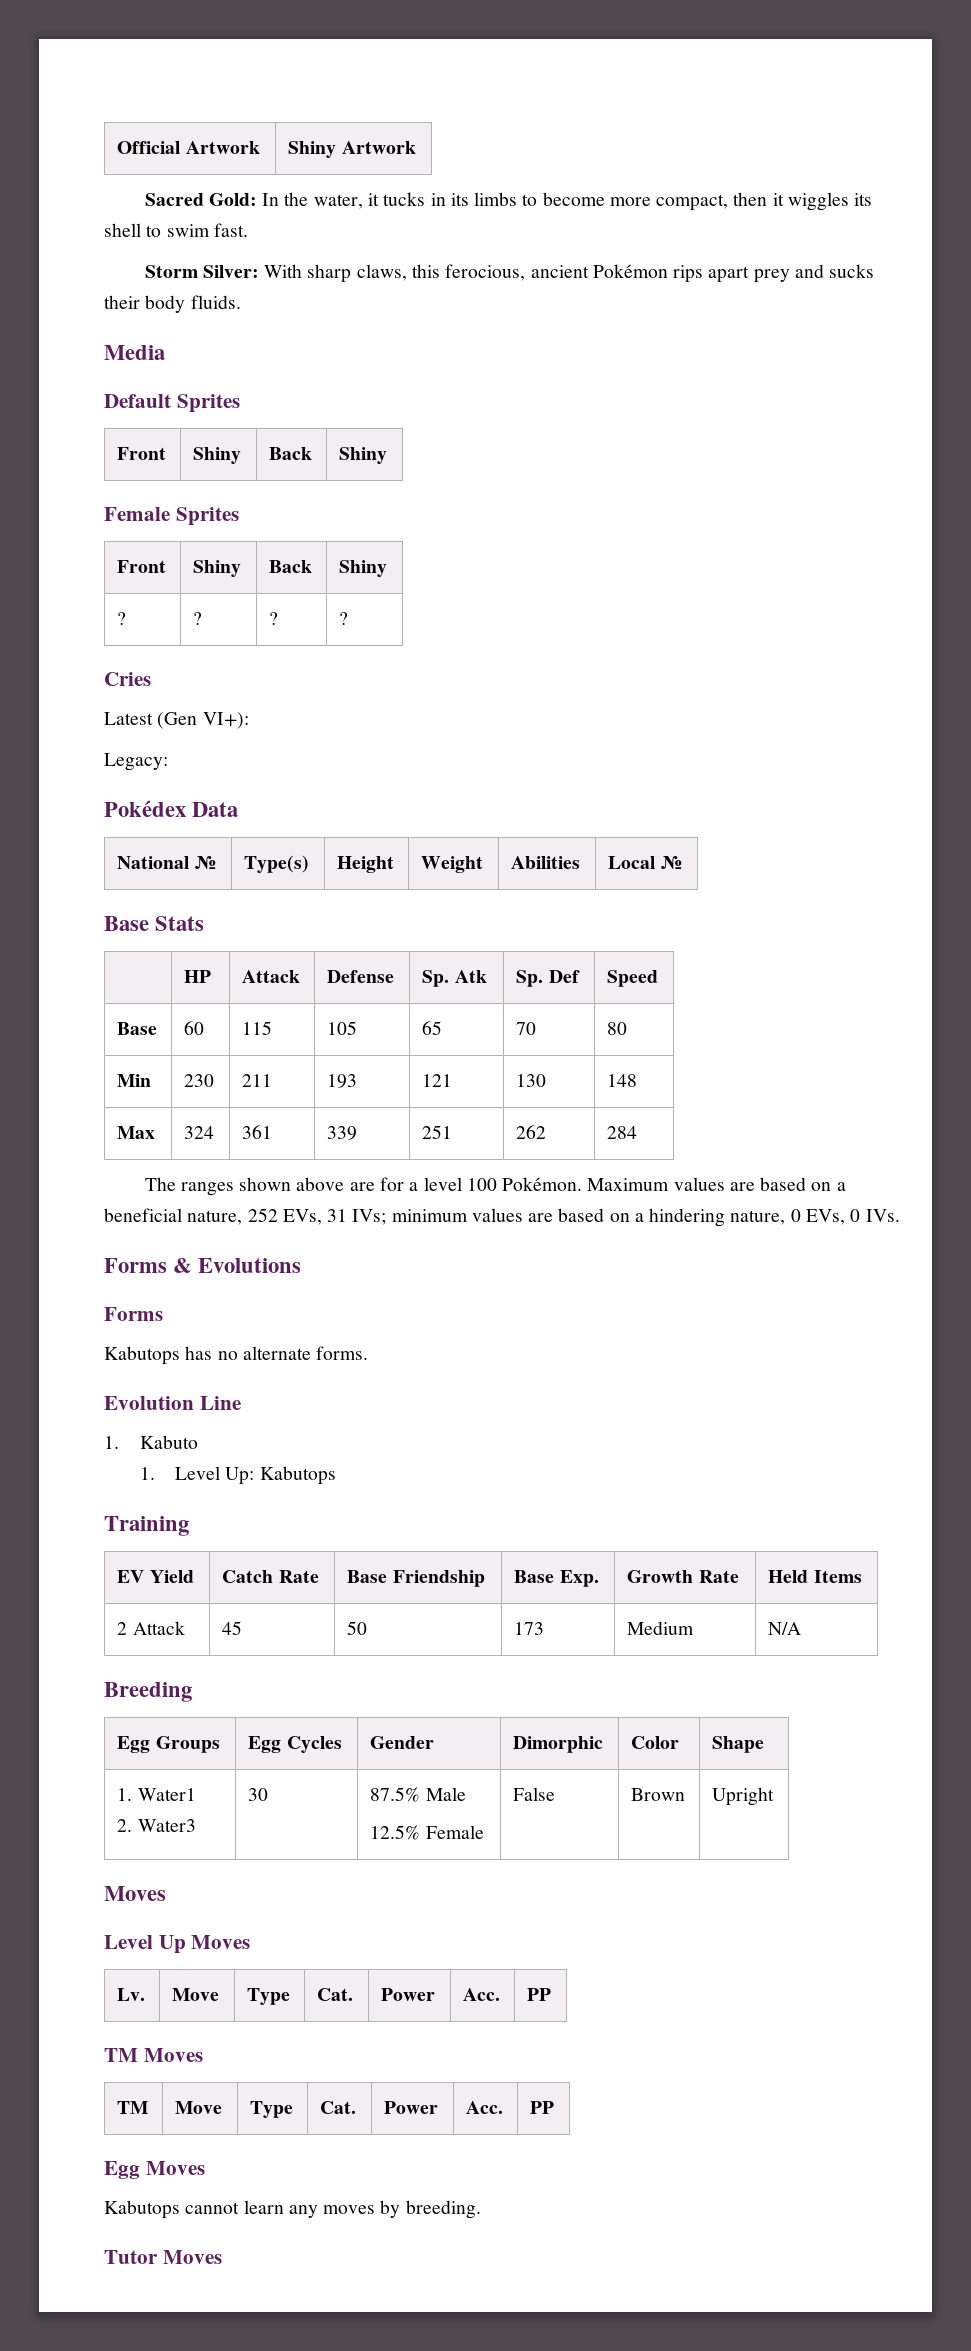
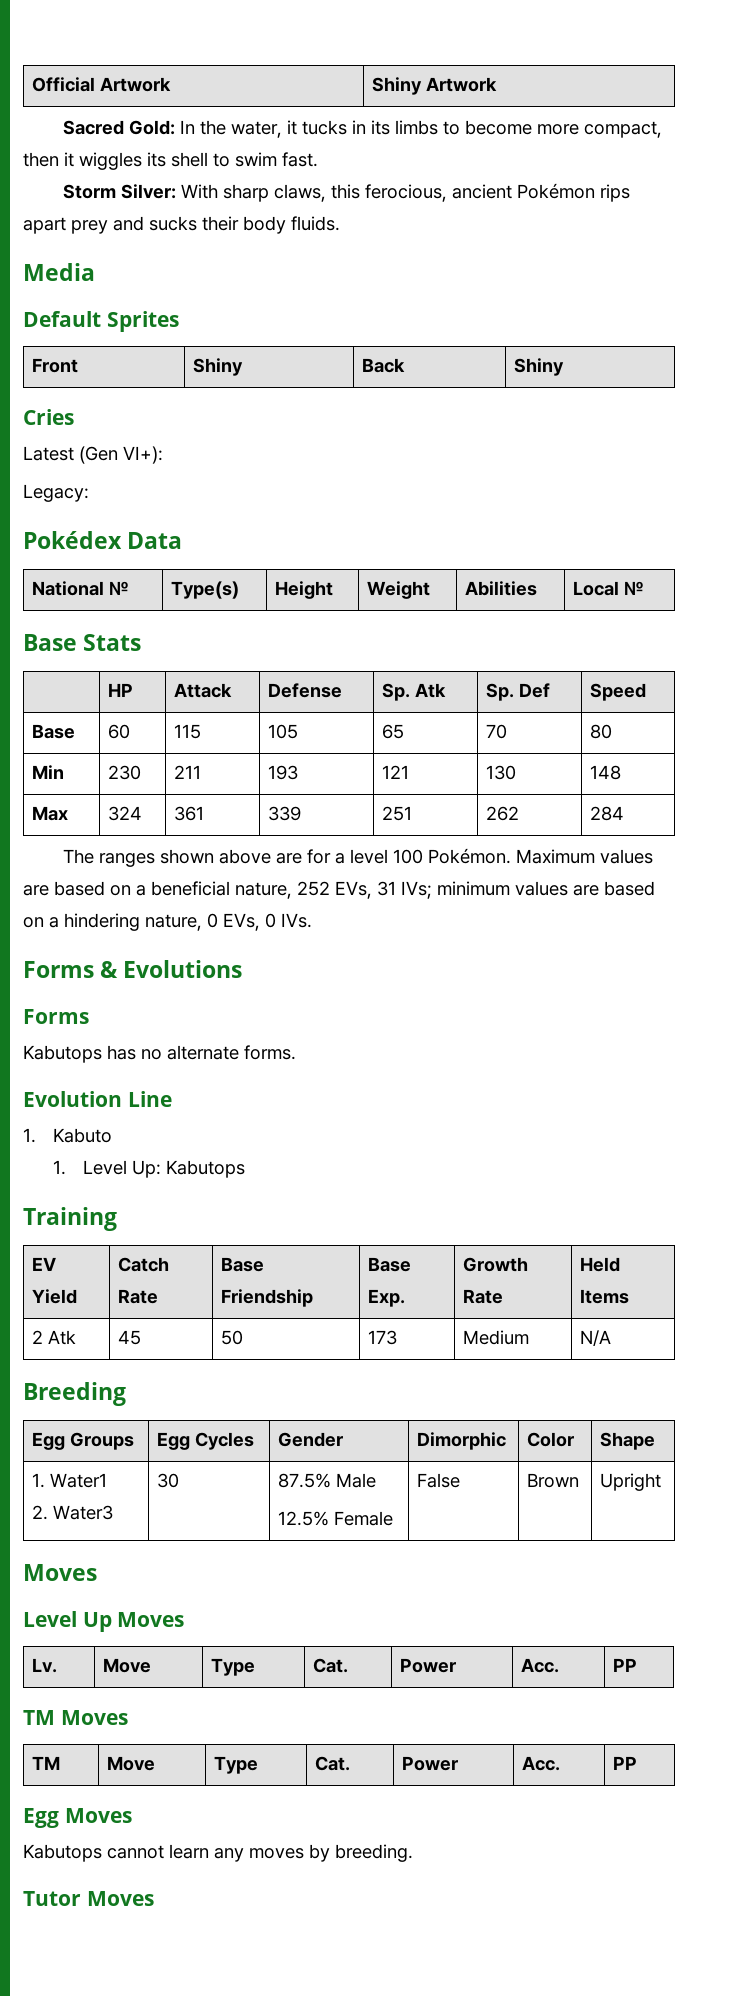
- Female Sprites
- Front | Shiny | Back | Shiny
- ? | ? | ? | ?
- 2 Attack | 45 | 50 | 173 | Medium | N/A
+ 2 Atk | 45 | 50 | 173 | Medium | N/A

